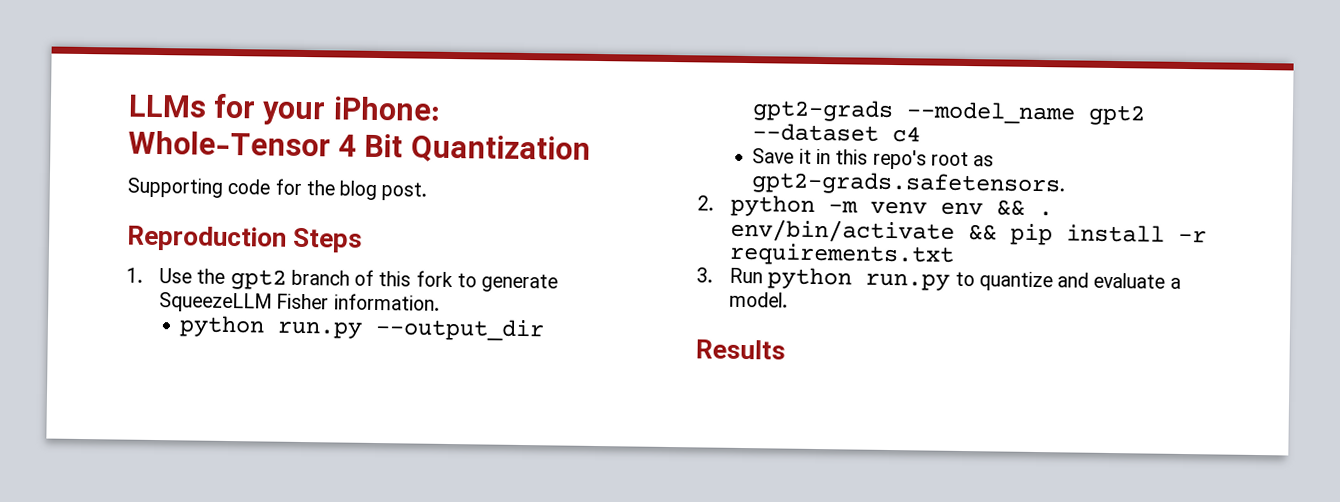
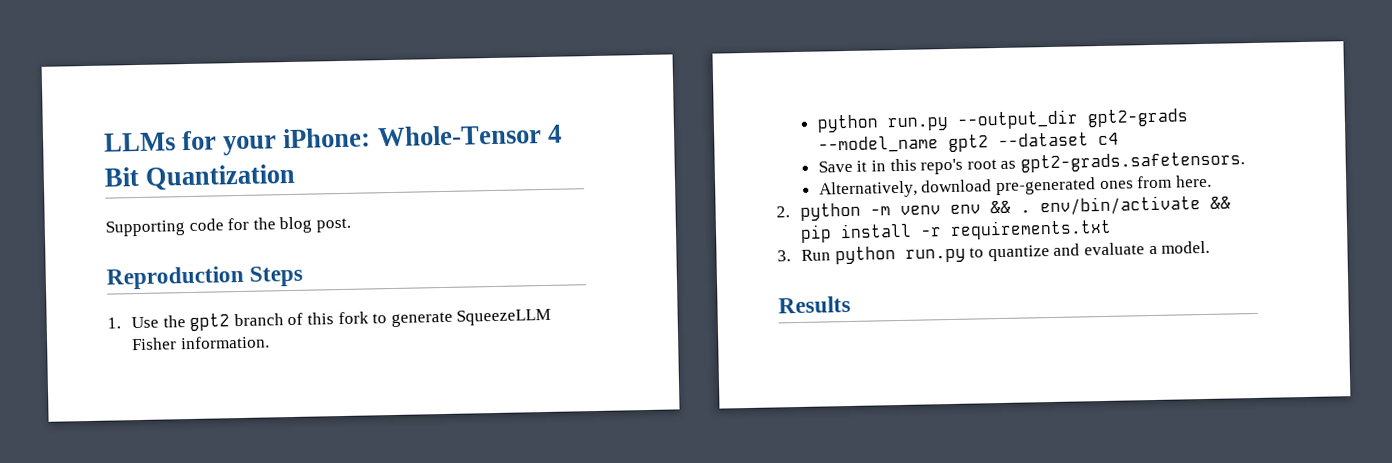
+ Alternatively, download pre-generated ones from here.

